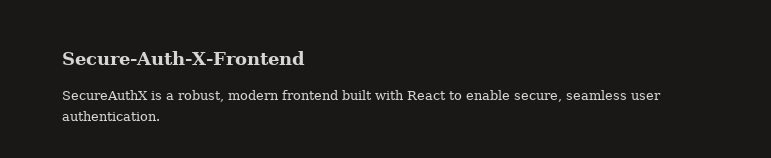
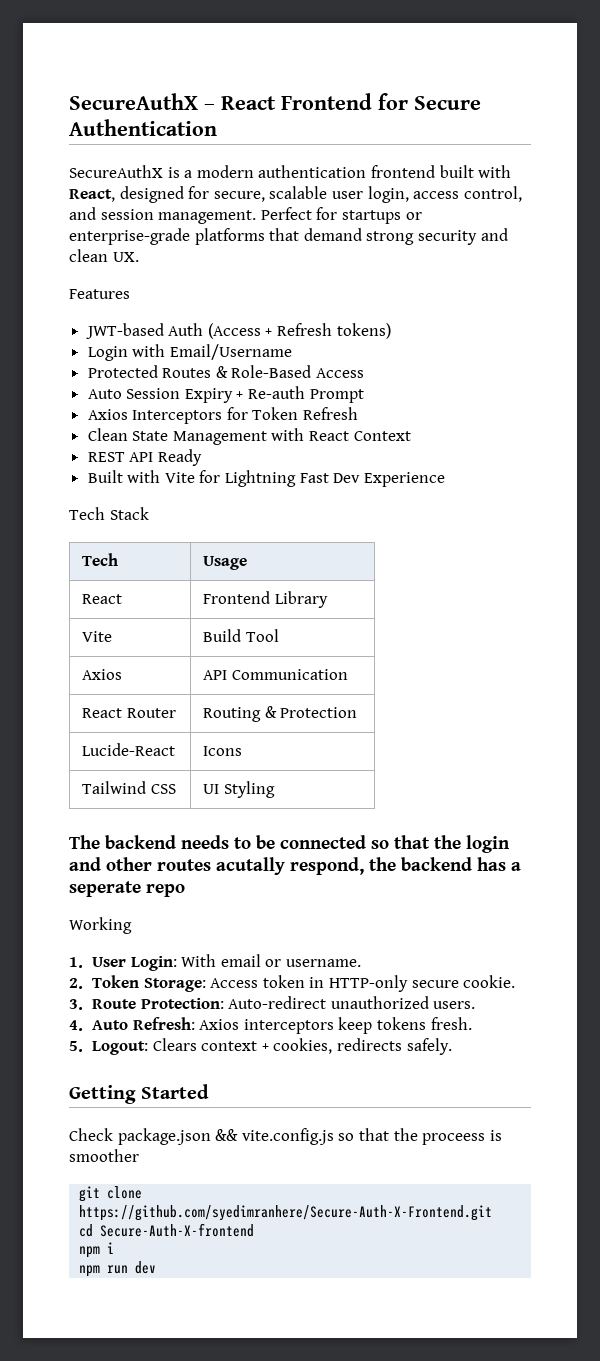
- Secure-Auth-X-Frontend
+ SecureAuthX – React Frontend for Secure Authentication
- SecureAuthX is a robust, modern frontend built with React to enable secure, seamless user authentication.
+ SecureAuthX is a modern authentication frontend built with React, designed for secure, scalable user login, access control, and session management. Perfect for startups or enterprise-grade platforms that demand strong security and clean UX.
+ Features
+ JWT-based Auth (Access + Refresh tokens)
+ Login with Email/Username
+ Protected Routes & Role-Based Access
+ Auto Session Expiry + Re-auth Prompt
+ Axios Interceptors for Token Refresh
+ Clean State Management with React Context
+ REST API Ready
+ Built with Vite for Lightning Fast Dev Experience
+ Tech Stack
+ Tech | Usage
+ React | Frontend Library
+ Vite | Build Tool
+ Axios | API Communication
+ React Router | Routing & Protection
+ Lucide-React | Icons
+ Tailwind CSS | UI Styling
+ The backend needs to be connected so that the login and other routes acutally respond, the backend has a seperate repo
+ Working
+ 1. User Login: With email or username.
+ 2. Token Storage: Access token in HTTP-only secure cookie.
+ 3. Route Protection: Auto-redirect unauthorized users.
+ 4. Auto Refresh: Axios interceptors keep tokens fresh.
+ 5. Logout: Clears context + cookies, redirects safely.
+ Getting Started
+ Check package.json && vite.config.js so that the proceess is smoother
+ git clone https://github.com/syedimranhere/Secure-Auth-X-Frontend.git
+ cd Secure-Auth-X-frontend
+ npm i
+ npm run dev

